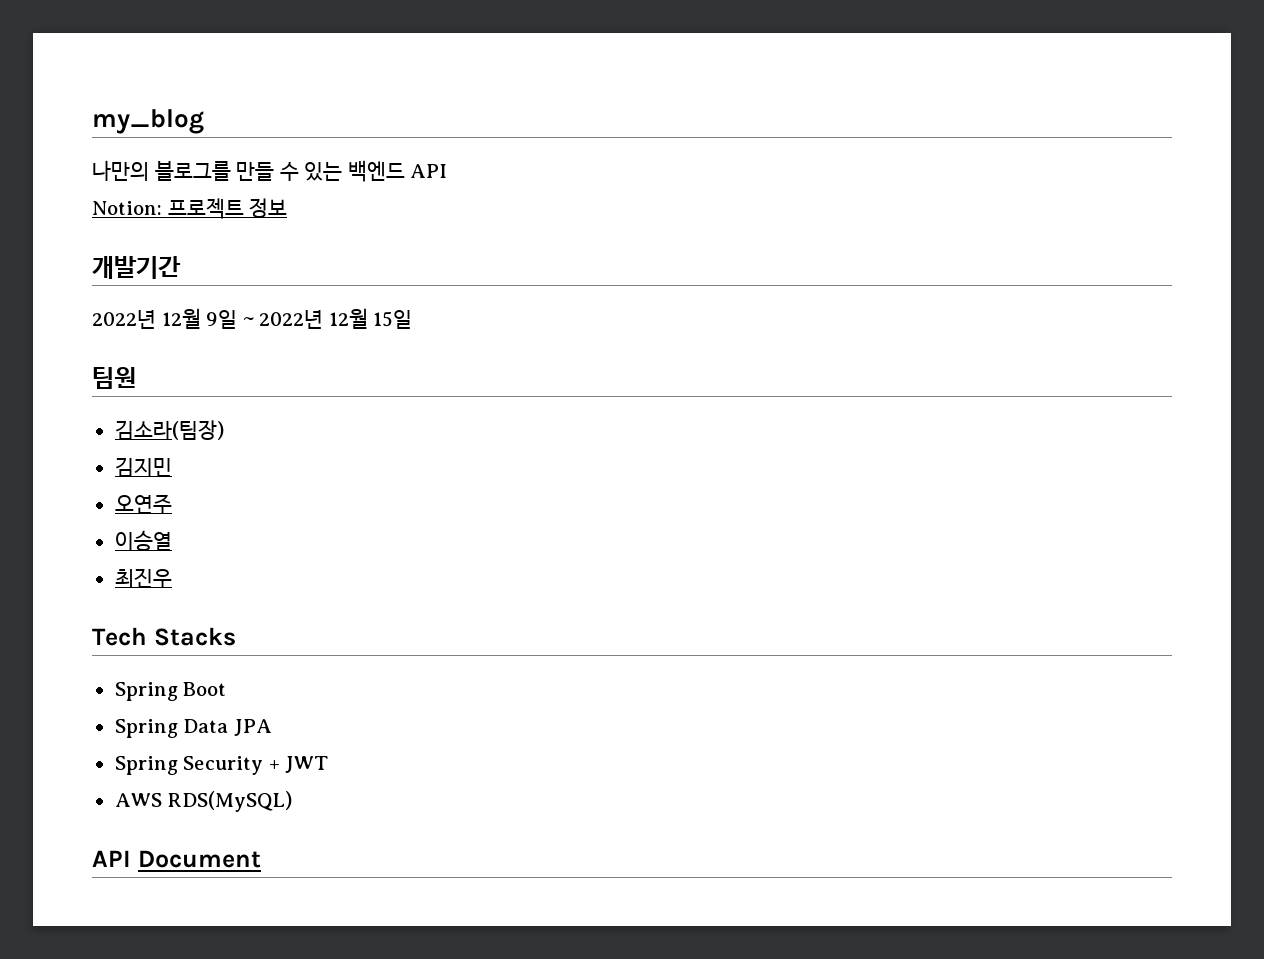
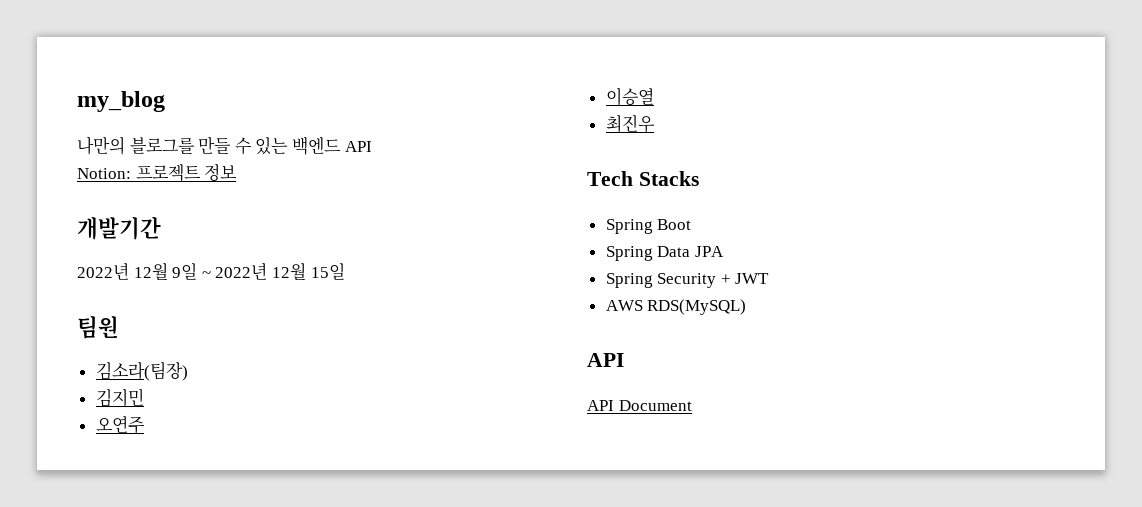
  AWS RDS(MySQL)
+ API

